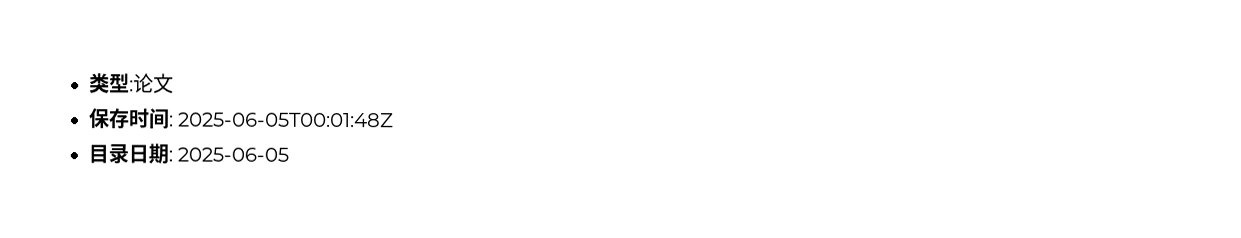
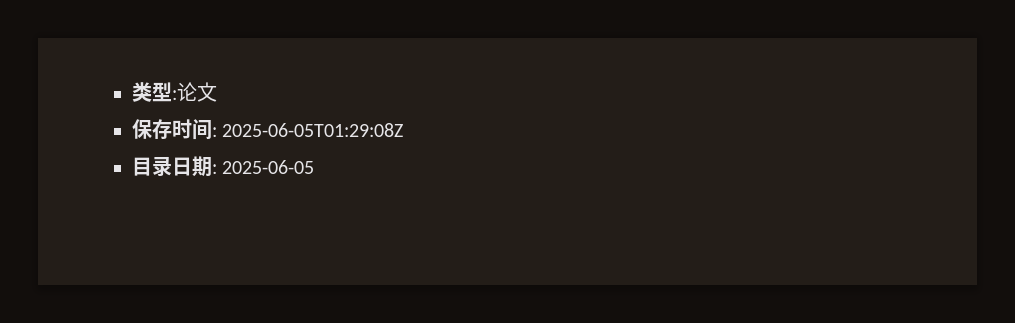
- 保存时间: 2025-06-05T00:01:48Z
+ 保存时间: 2025-06-05T01:29:08Z

